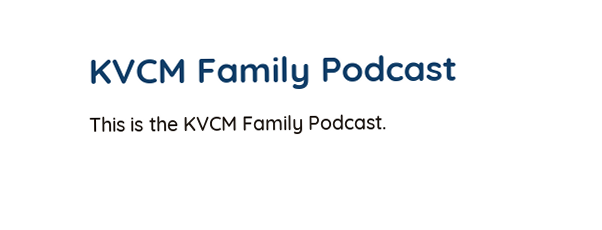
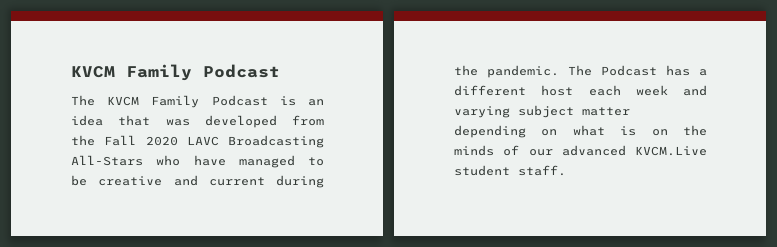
- This is the KVCM Family Podcast.
+ The KVCM Family Podcast is an idea that was developed from the Fall 2020 LAVC Broadcasting All-Stars who have managed to be creative and current during the pandemic. The Podcast has a different host each week and varying subject matter depending on what is on the minds of our advanced KVCM.Live student staff.

